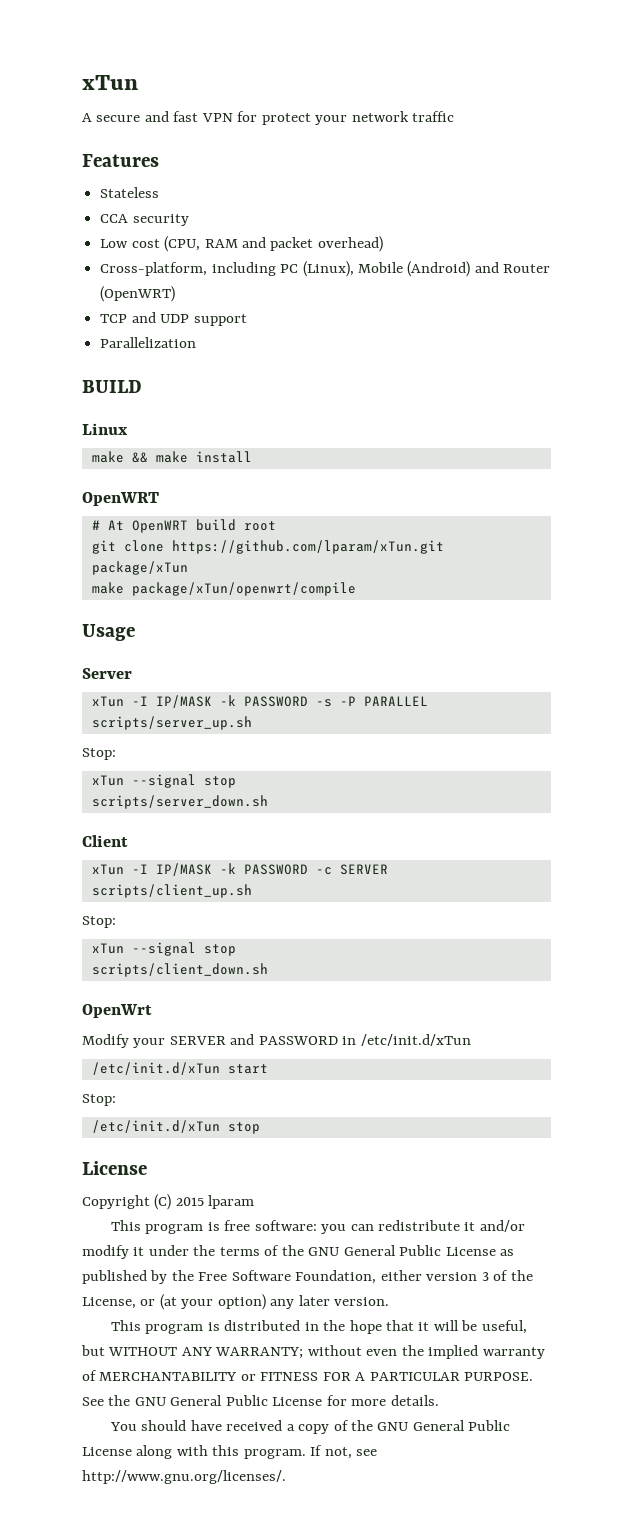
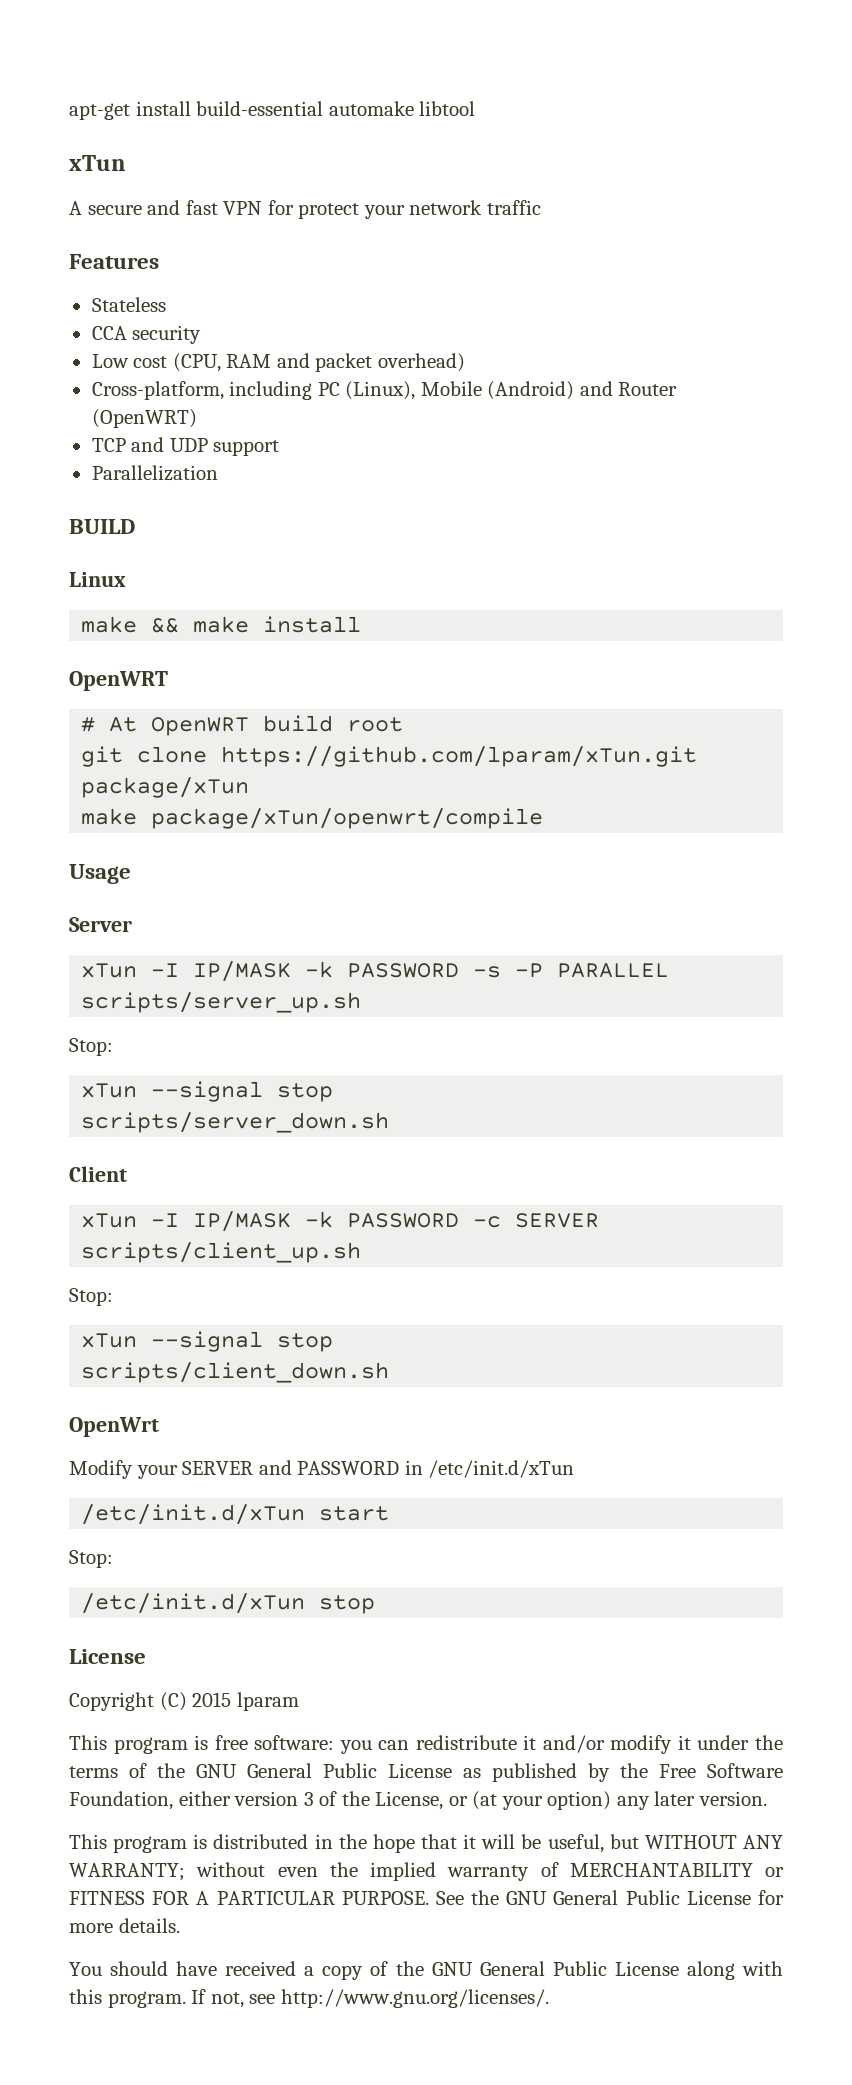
+ apt-get install build-essential automake libtool

